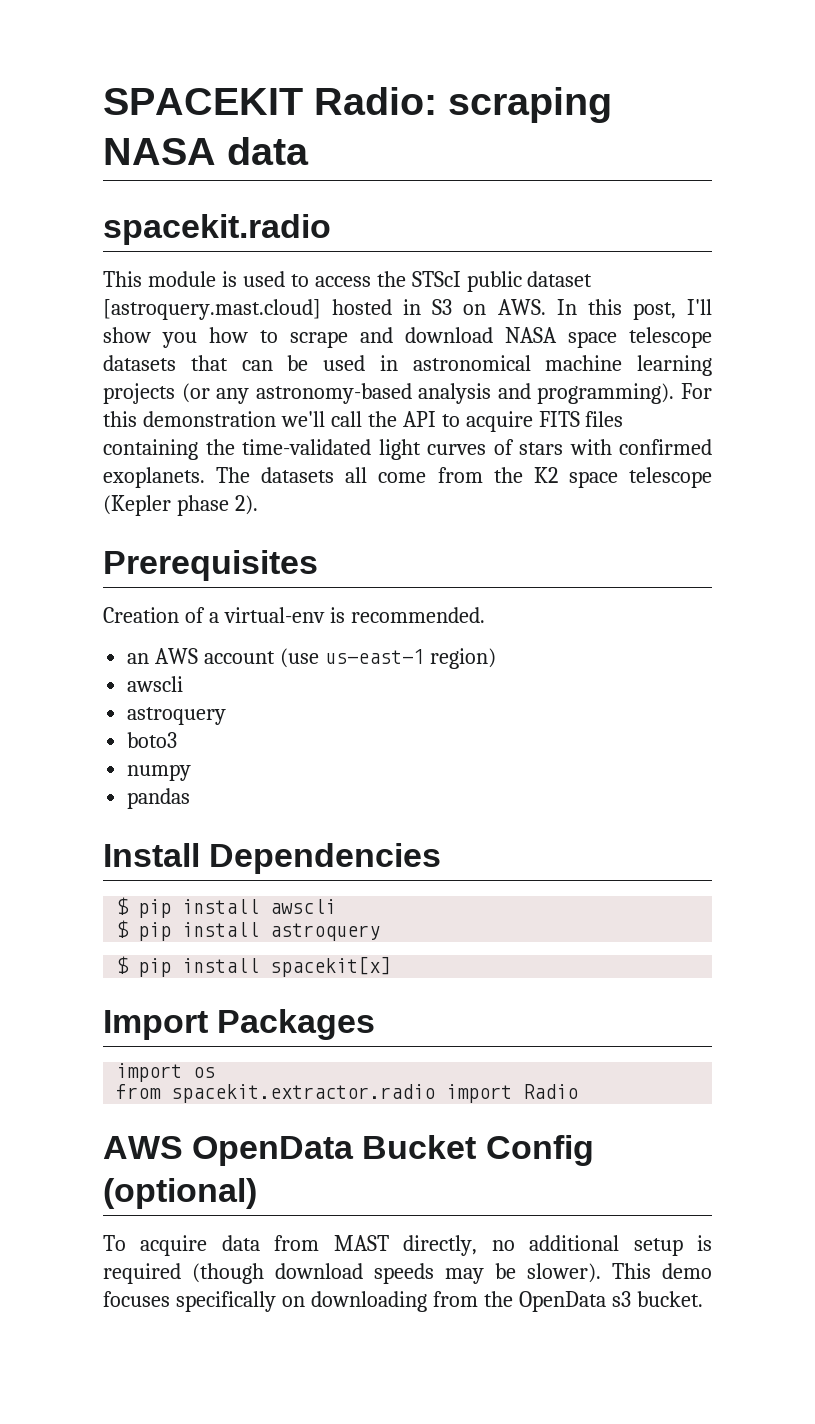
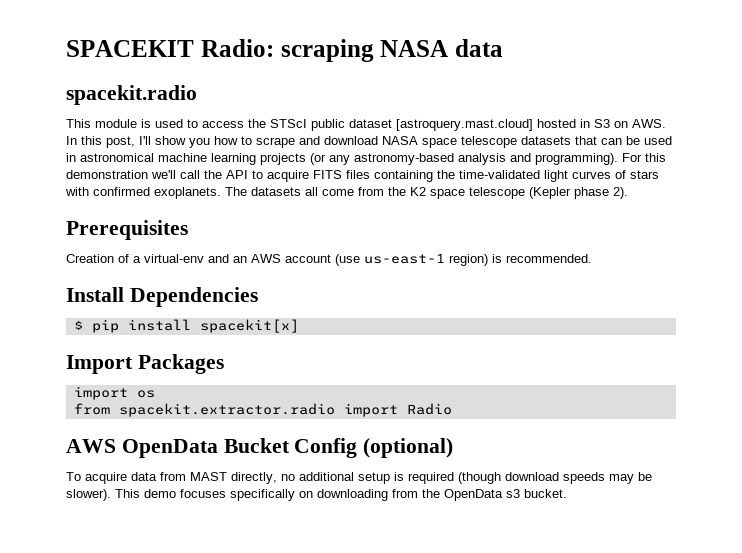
- Creation of a virtual-env is recommended.
- an AWS account (use us-east-1 region)
- awscli
- astroquery
- boto3
- numpy
- pandas
+ Creation of a virtual-env and an AWS account (use us-east-1 region) is recommended.
  Install Dependencies
- $ pip install awscli
- $ pip install astroquery

